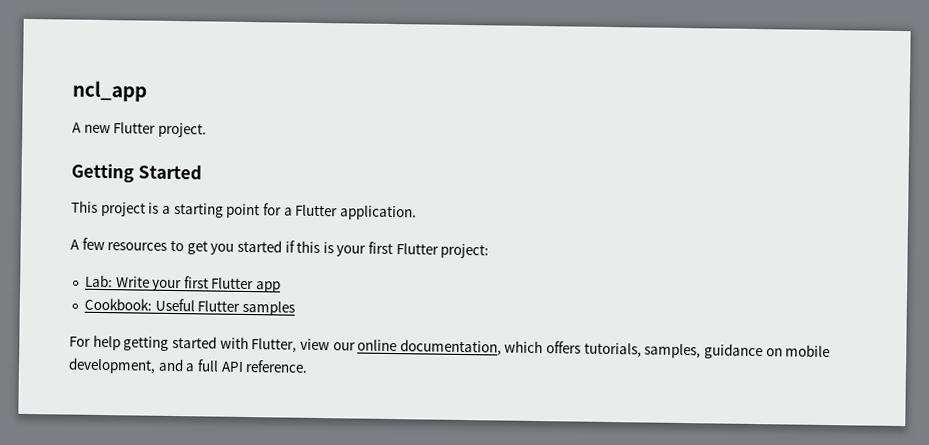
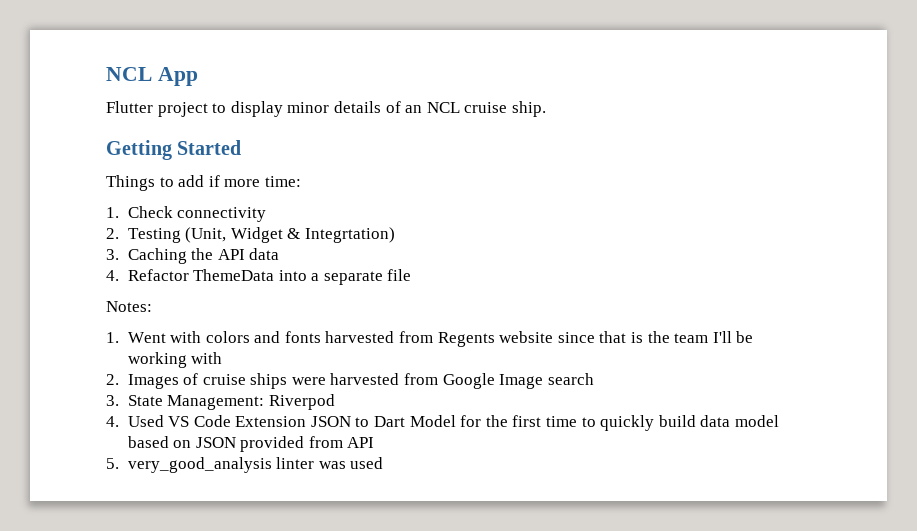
- ncl_app
- A new Flutter project.
+ NCL App
+ Flutter project to display minor details of an NCL cruise ship.
  Getting Started
- This project is a starting point for a Flutter application.
- A few resources to get you started if this is your first Flutter project:
- Lab: Write your first Flutter app
- Cookbook: Useful Flutter samples
- For help getting started with Flutter, view our online documentation, which offers tutorials, samples, guidance on mobile development, and a full API reference.
+ Things to add if more time:
+ 1. Check connectivity
+ 2. Testing (Unit, Widget & Integrtation)
+ 3. Caching the API data
+ 4. Refactor ThemeData into a separate file
+ Notes:
+ 1. Went with colors and fonts harvested from Regents website since that is the team I'll be working with
+ 2. Images of cruise ships were harvested from Google Image search
+ 3. State Management: Riverpod
+ 4. Used VS Code Extension JSON to Dart Model for the first time to quickly build data model based on JSON provided from API
+ 5. very_good_analysis linter was used

